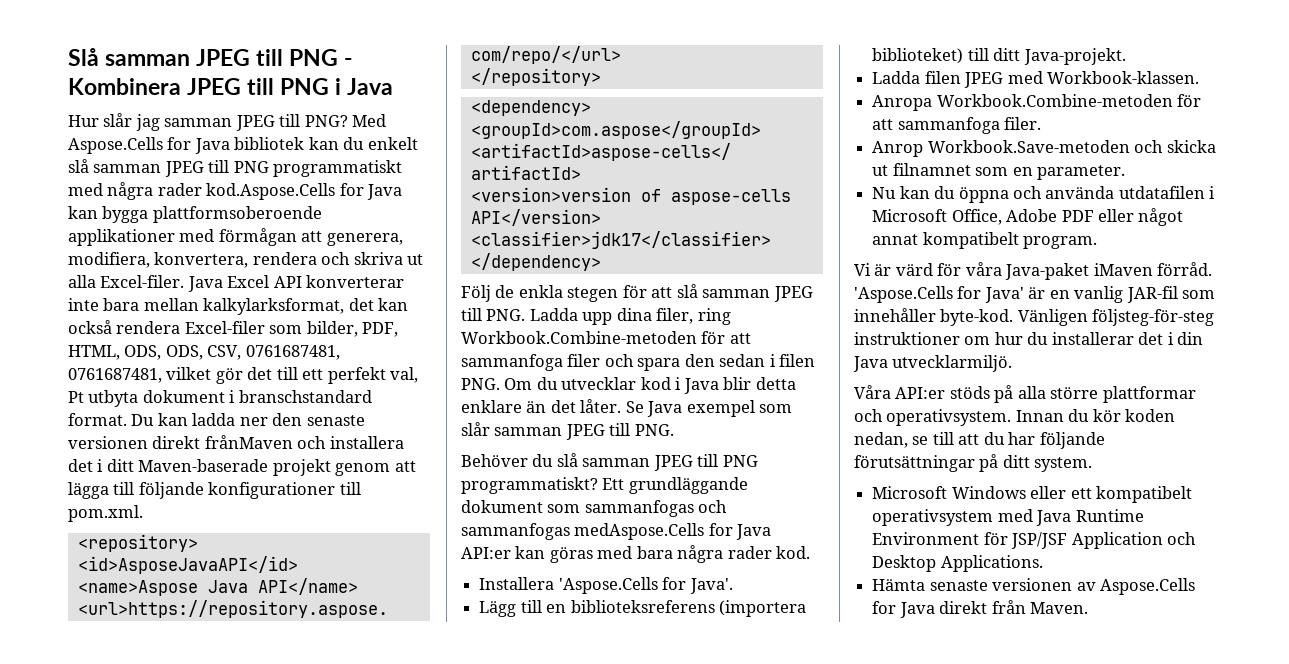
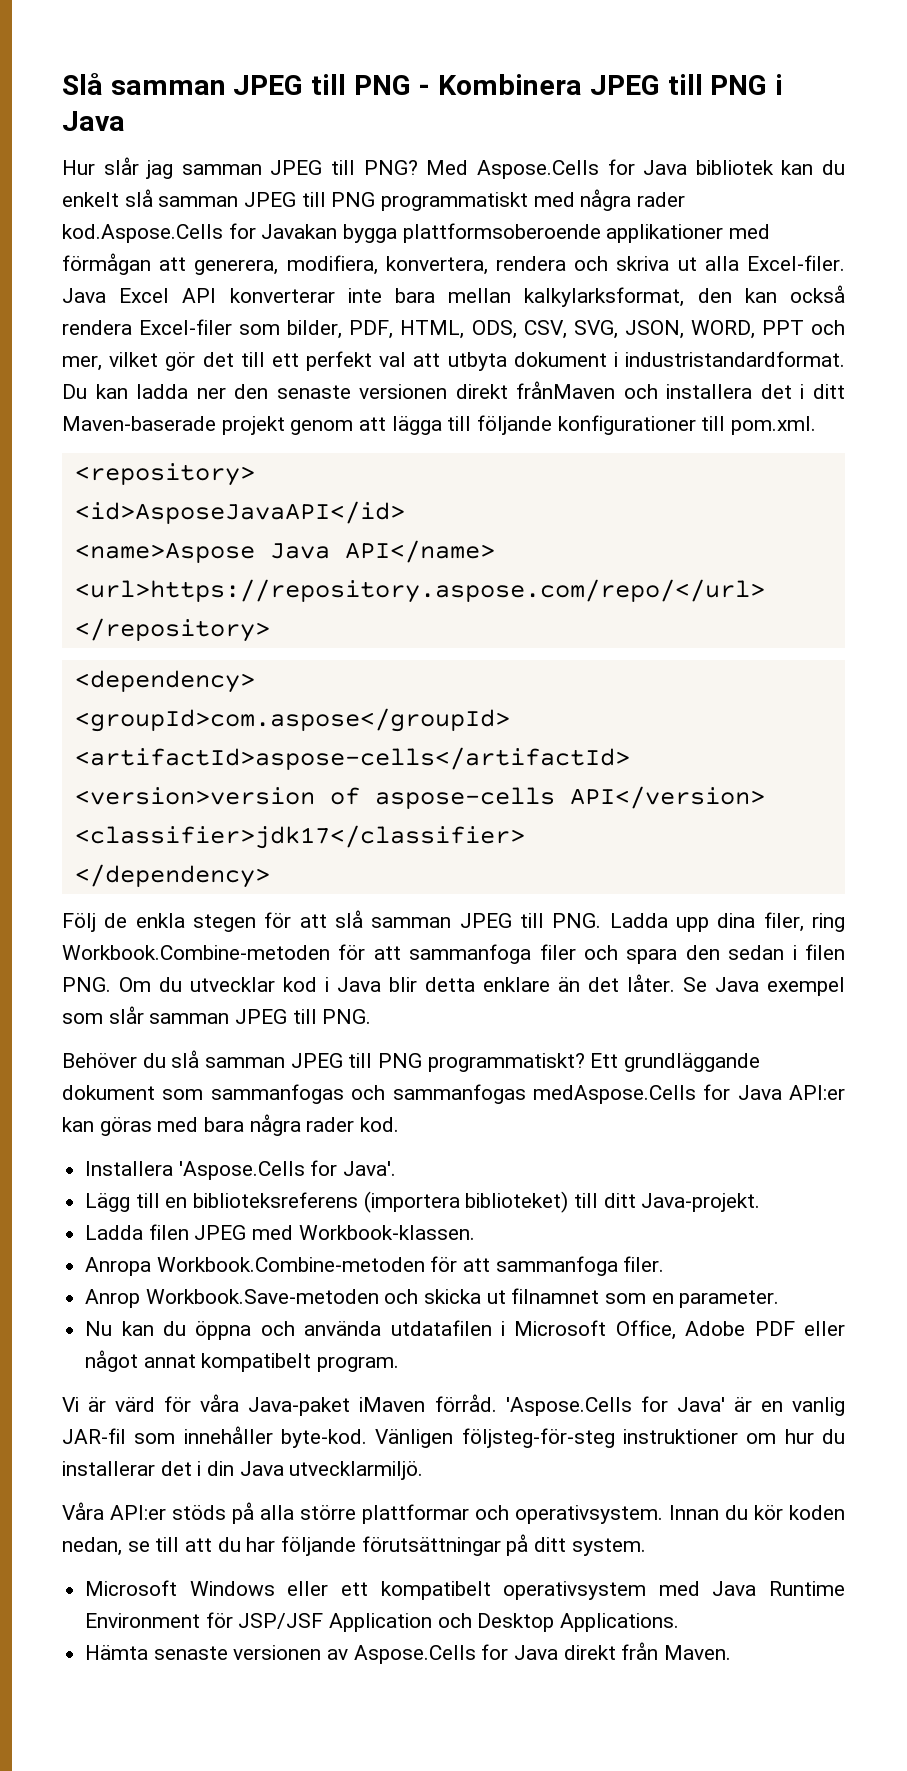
- Med Aspose.Cells for Java bibliotek kan du enkelt slå samman JPEG till PNG programmatiskt med några rader kod.Aspose.Cells for Java kan bygga plattformsoberoende applikationer med förmågan att generera, modifiera, konvertera, rendera och skriva ut alla Excel-filer.
+ Med Aspose.Cells for Java bibliotek kan du enkelt slå samman JPEG till PNG programmatiskt med några rader kod.Aspose.Cells for Javakan bygga plattformsoberoende applikationer med förmågan att generera, modifiera, konvertera, rendera och skriva ut alla Excel-filer.
- Java Excel API konverterar inte bara mellan kalkylarksformat, det kan också rendera Excel-filer som bilder, PDF, HTML, ODS, ODS, CSV, 0761687481, 0761687481, vilket gör det till ett perfekt val, Pt utbyta dokument i branschstandard format.
+ Java Excel API konverterar inte bara mellan kalkylarksformat, den kan också rendera Excel-filer som bilder, PDF, HTML, ODS, CSV, SVG, JSON, WORD, PPT och mer, vilket gör det till ett perfekt val att utbyta dokument i industristandardformat.

